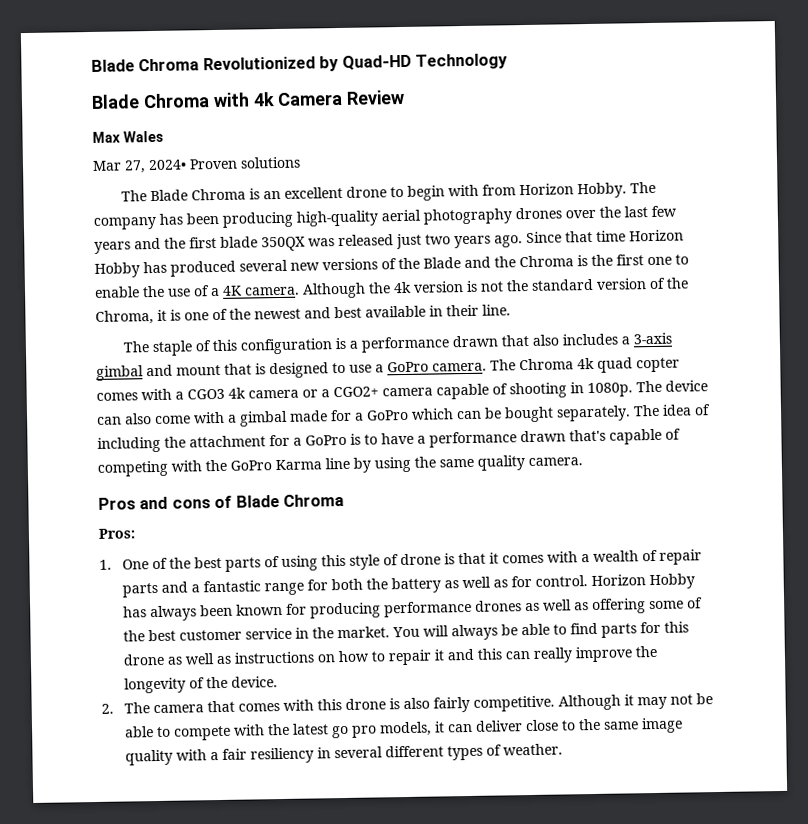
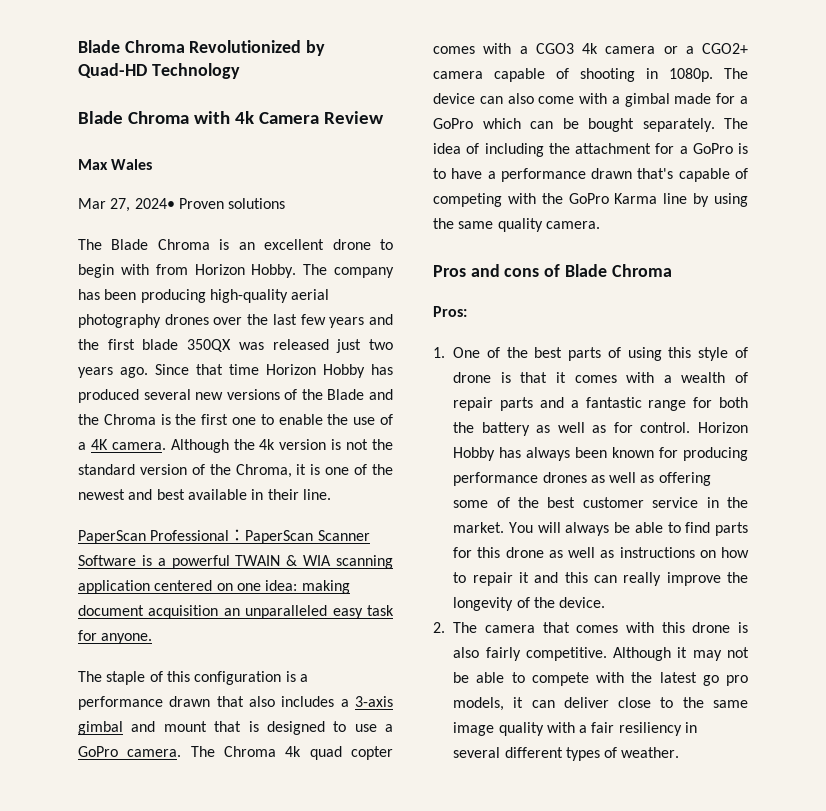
+ PaperScan Professional：PaperScan Scanner Software is a powerful TWAIN & WIA scanning application centered on one idea: making document acquisition an unparalleled easy task for anyone.

